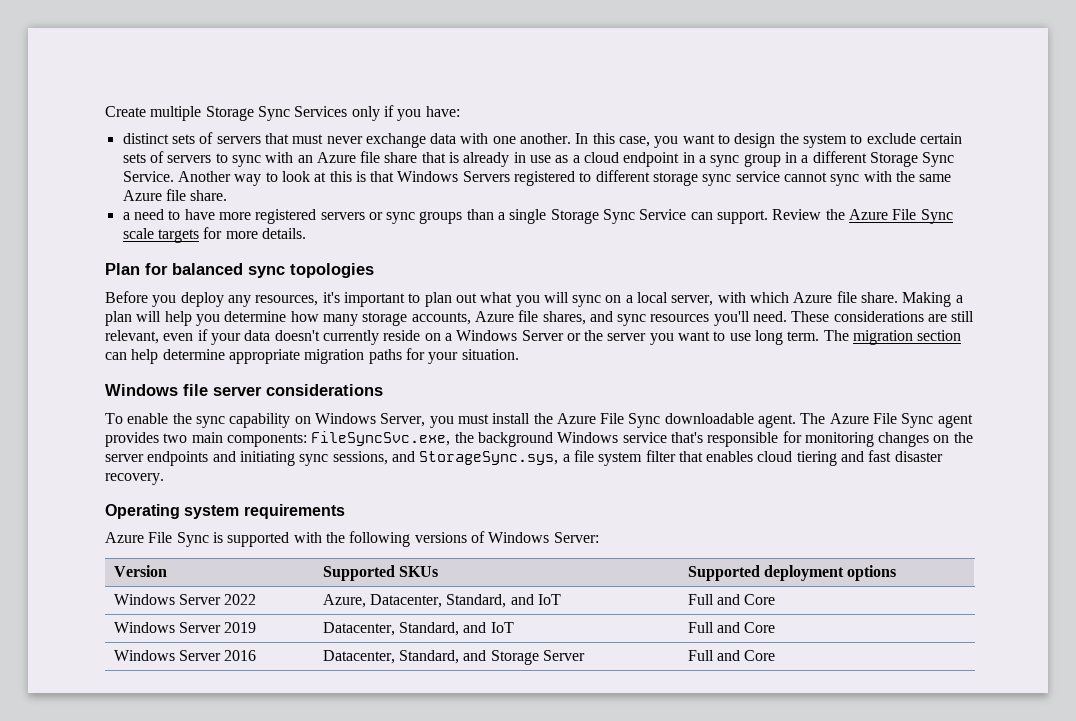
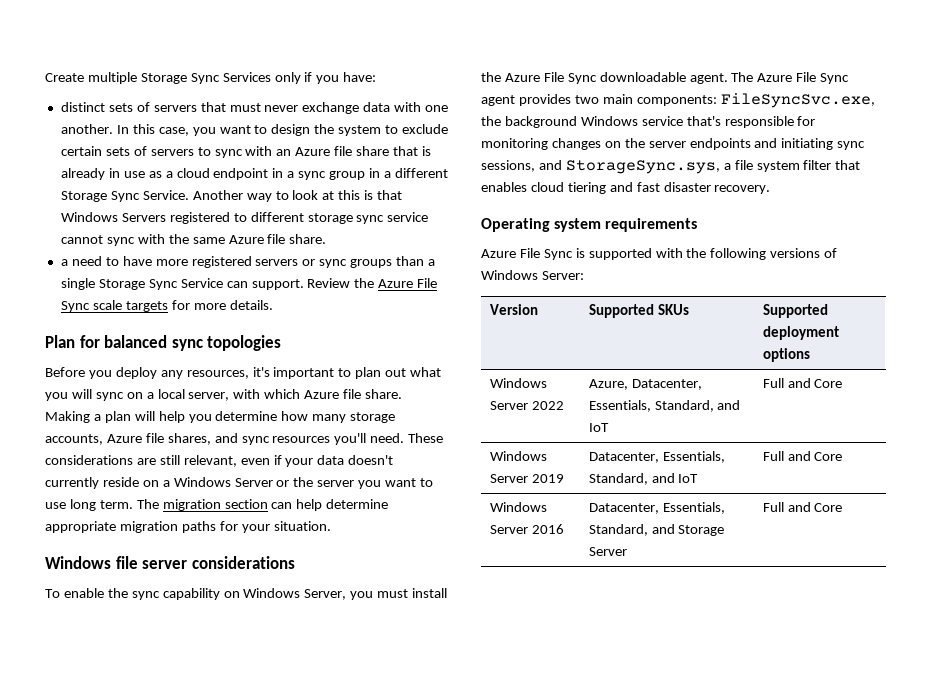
- Windows Server 2022 | Azure, Datacenter, Standard, and IoT | Full and Core
+ Windows Server 2022 | Azure, Datacenter, Essentials, Standard, and IoT | Full and Core
- Windows Server 2019 | Datacenter, Standard, and IoT | Full and Core
+ Windows Server 2019 | Datacenter, Essentials, Standard, and IoT | Full and Core
- Windows Server 2016 | Datacenter, Standard, and Storage Server | Full and Core
+ Windows Server 2016 | Datacenter, Essentials, Standard, and Storage Server | Full and Core

